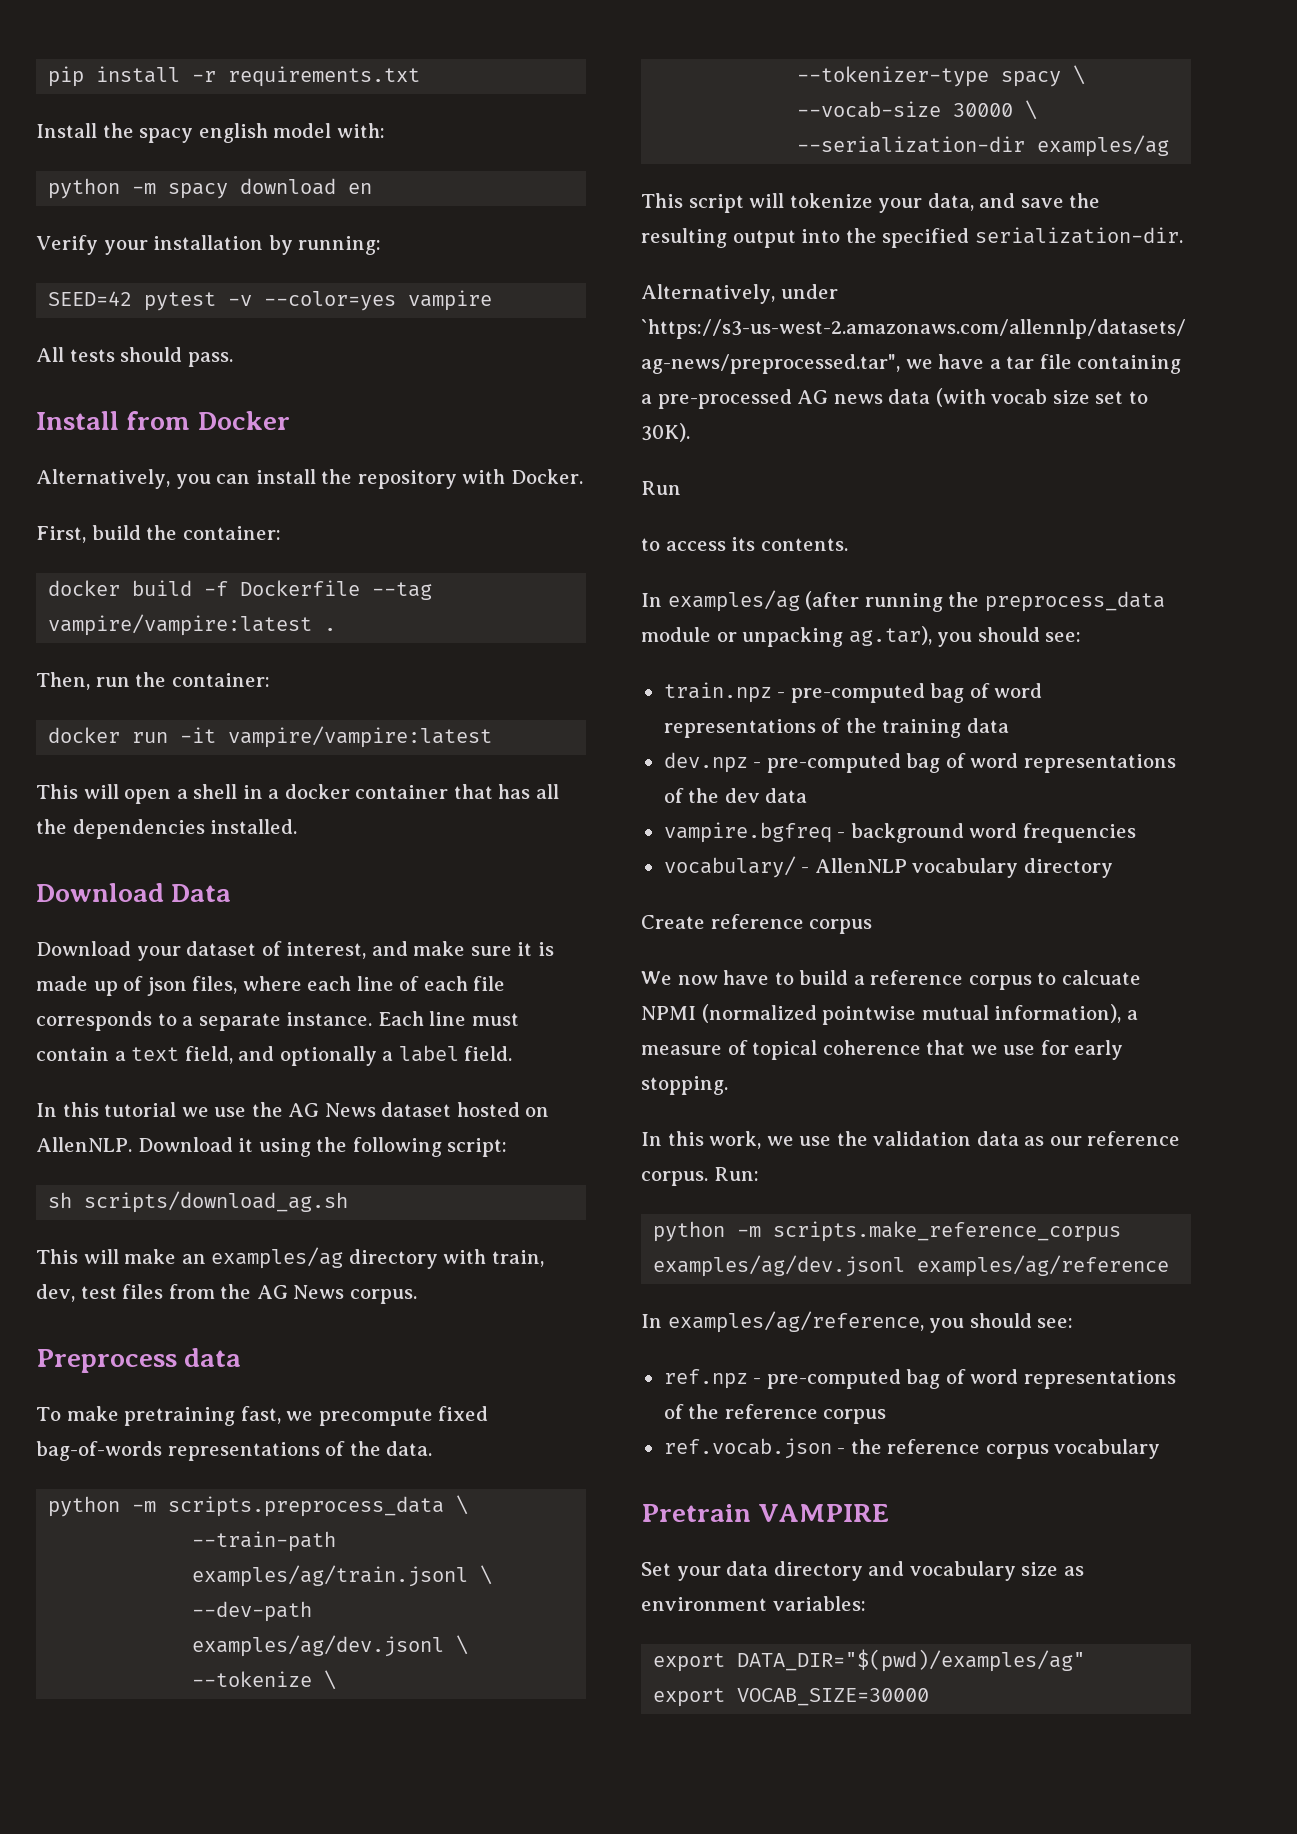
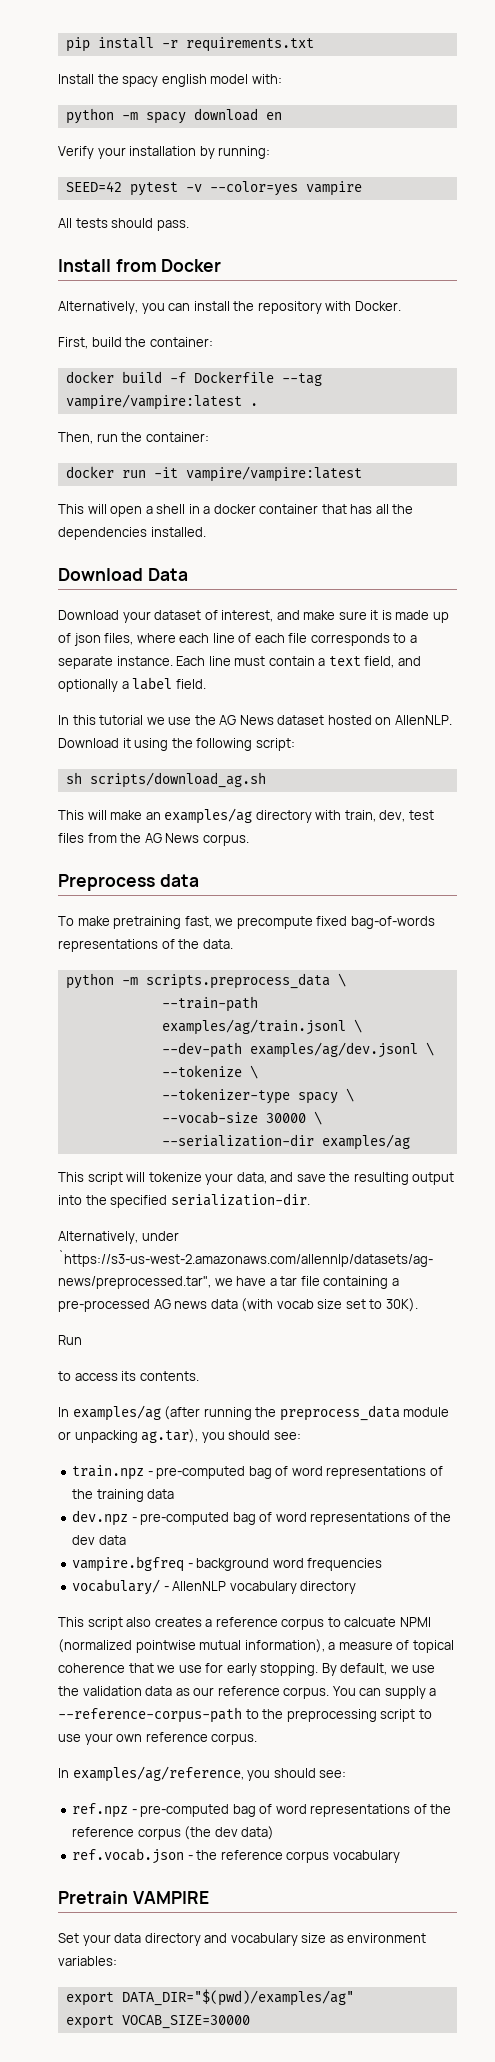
- Create reference corpus
- We now have to build a reference corpus to calcuate NPMI (normalized pointwise mutual information), a measure of topical coherence that we use for early stopping.
- In this work, we use the validation data as our reference corpus.
+ This script also creates a reference corpus to calcuate NPMI (normalized pointwise mutual information), a measure of topical coherence that we use for early stopping. By default, we use the validation data as our reference corpus.
- Run:
- python -m scripts.make_reference_corpus examples/ag/dev.jsonl examples/ag/reference
+ You can supply a --reference-corpus-path to the preprocessing script to use your own reference corpus.
- ref.npz - pre-computed bag of word representations of the reference corpus
+ ref.npz - pre-computed bag of word representations of the reference corpus (the dev data)

